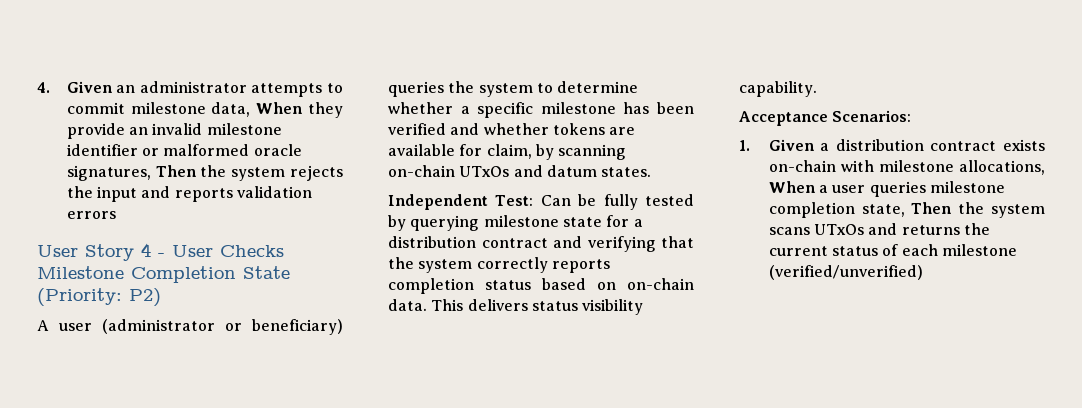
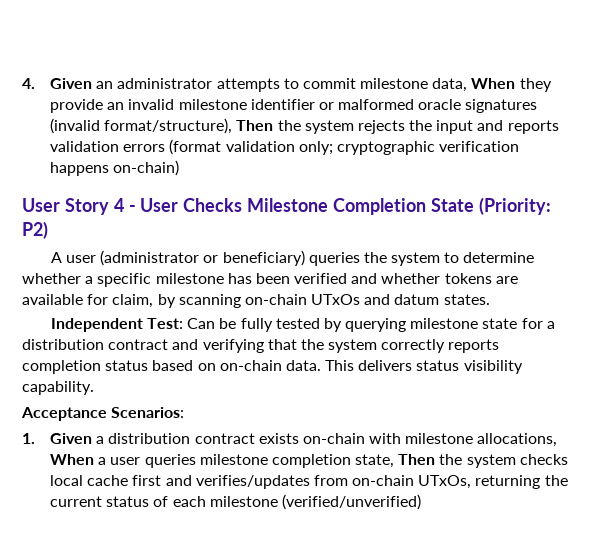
- 4. Given an administrator attempts to commit milestone data, When they provide an invalid milestone identifier or malformed oracle signatures, Then the system rejects the input and reports validation errors
+ 4. Given an administrator attempts to commit milestone data, When they provide an invalid milestone identifier or malformed oracle signatures (invalid format/structure), Then the system rejects the input and reports validation errors (format validation only; cryptographic verification happens on-chain)
- 1. Given a distribution contract exists on-chain with milestone allocations, When a user queries milestone completion state, Then the system scans UTxOs and returns the current status of each milestone (verified/unverified)
+ 1. Given a distribution contract exists on-chain with milestone allocations, When a user queries milestone completion state, Then the system checks local cache first and verifies/updates from on-chain UTxOs, returning the current status of each milestone (verified/unverified)

